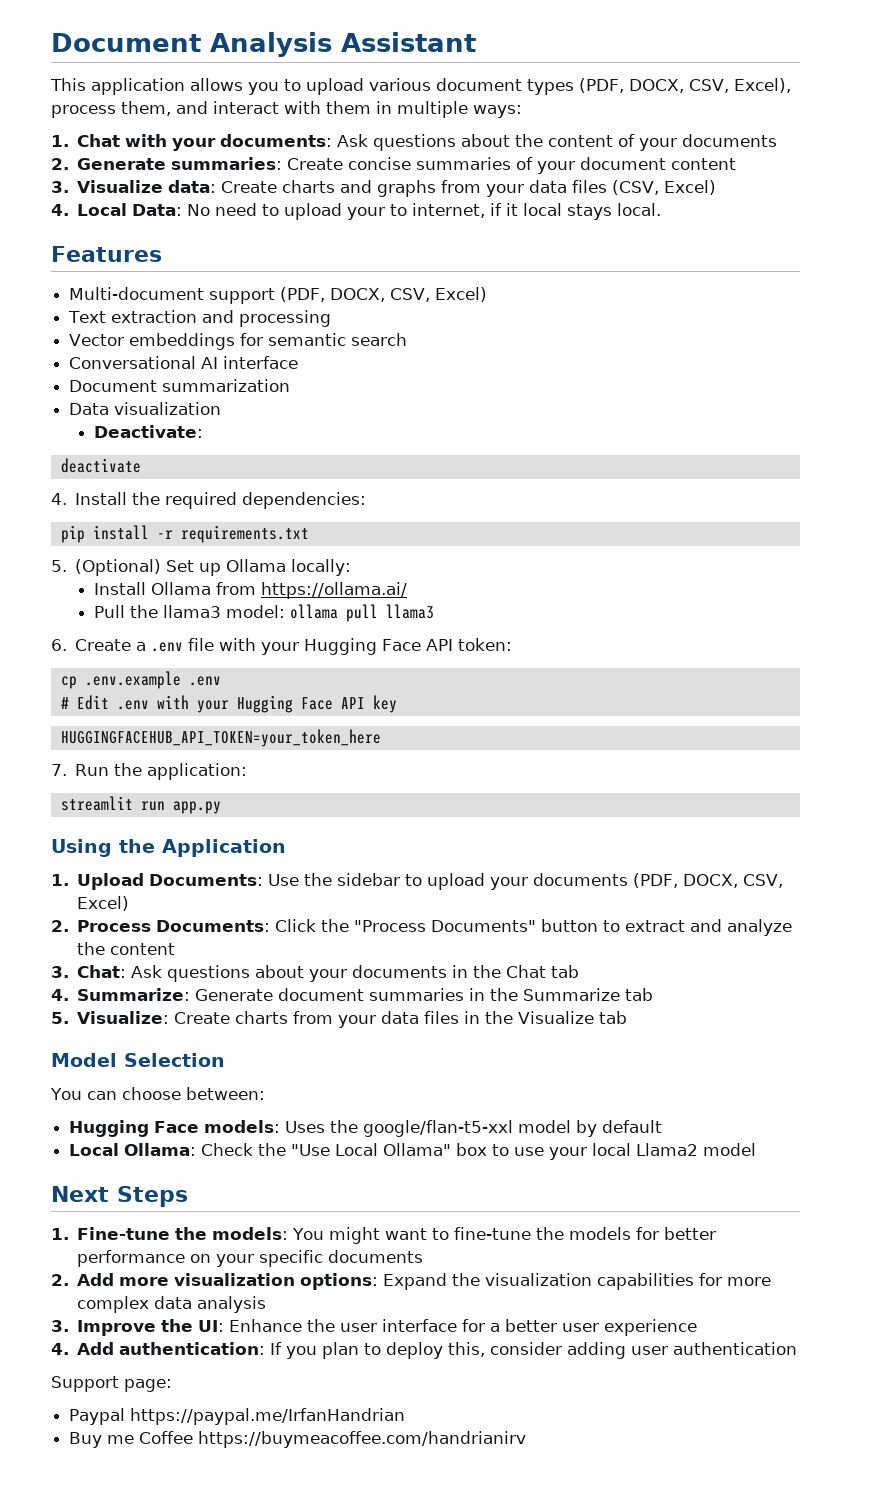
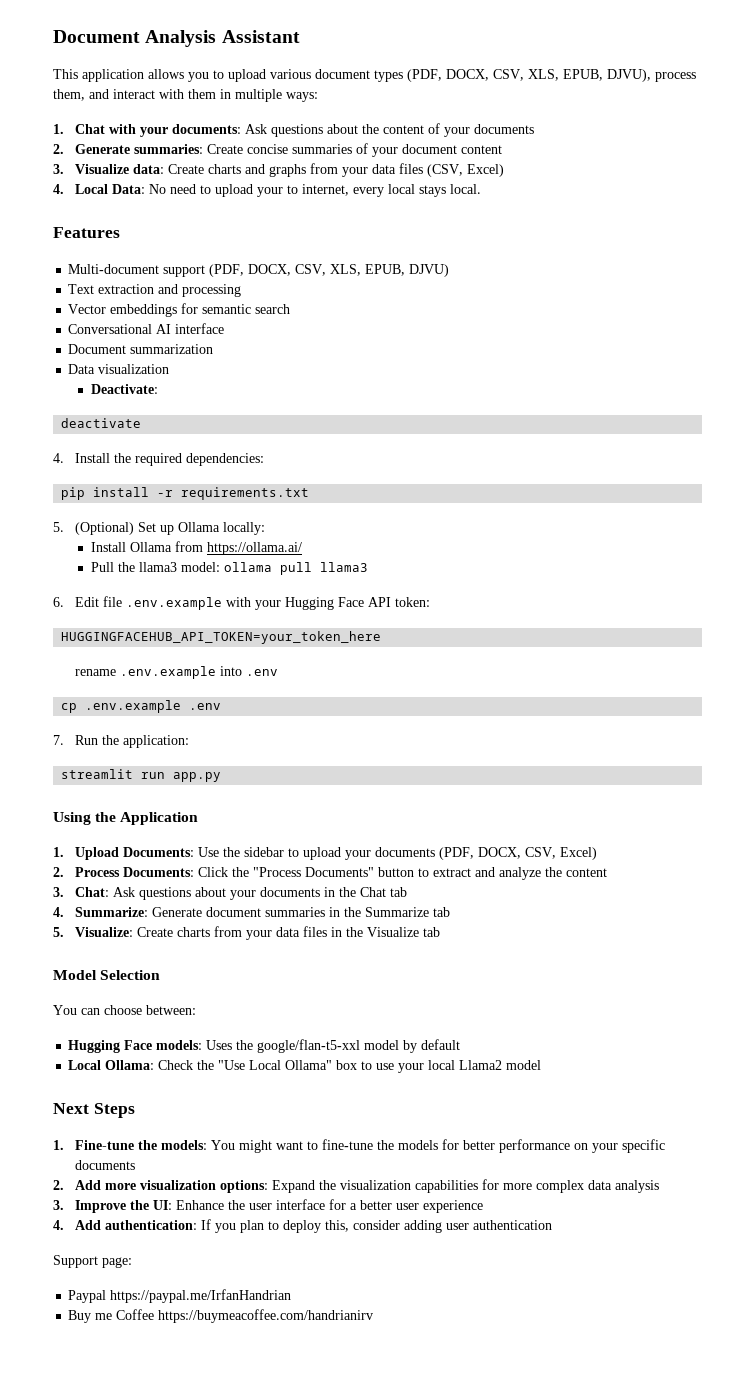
- This application allows you to upload various document types (PDF, DOCX, CSV, Excel), process them, and interact with them in multiple ways:
+ This application allows you to upload various document types (PDF, DOCX, CSV, XLS, EPUB, DJVU), process them, and interact with them in multiple ways:
- 4. Local Data: No need to upload your to internet, if it local stays local.
+ 4. Local Data: No need to upload your to internet, every local stays local.
- Multi-document support (PDF, DOCX, CSV, Excel)
+ Multi-document support (PDF, DOCX, CSV, XLS, EPUB, DJVU)
- 6. Create a .env file with your Hugging Face API token:
+ 6. Edit file .env.example with your Hugging Face API token:
+ HUGGINGFACEHUB_API_TOKEN=your_token_here
+ rename .env.example into .env
  cp .env.example .env
- # Edit .env with your Hugging Face API key
- HUGGINGFACEHUB_API_TOKEN=your_token_here

